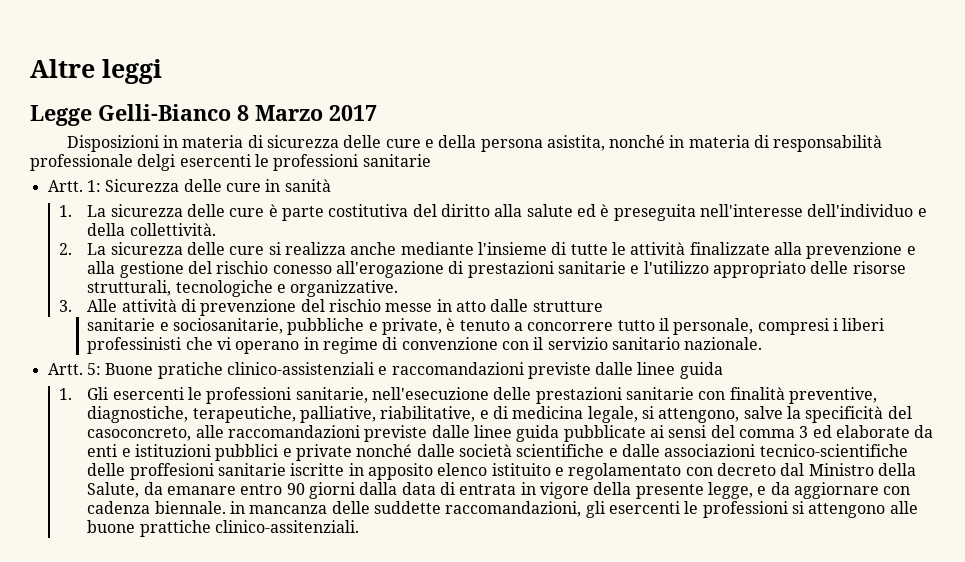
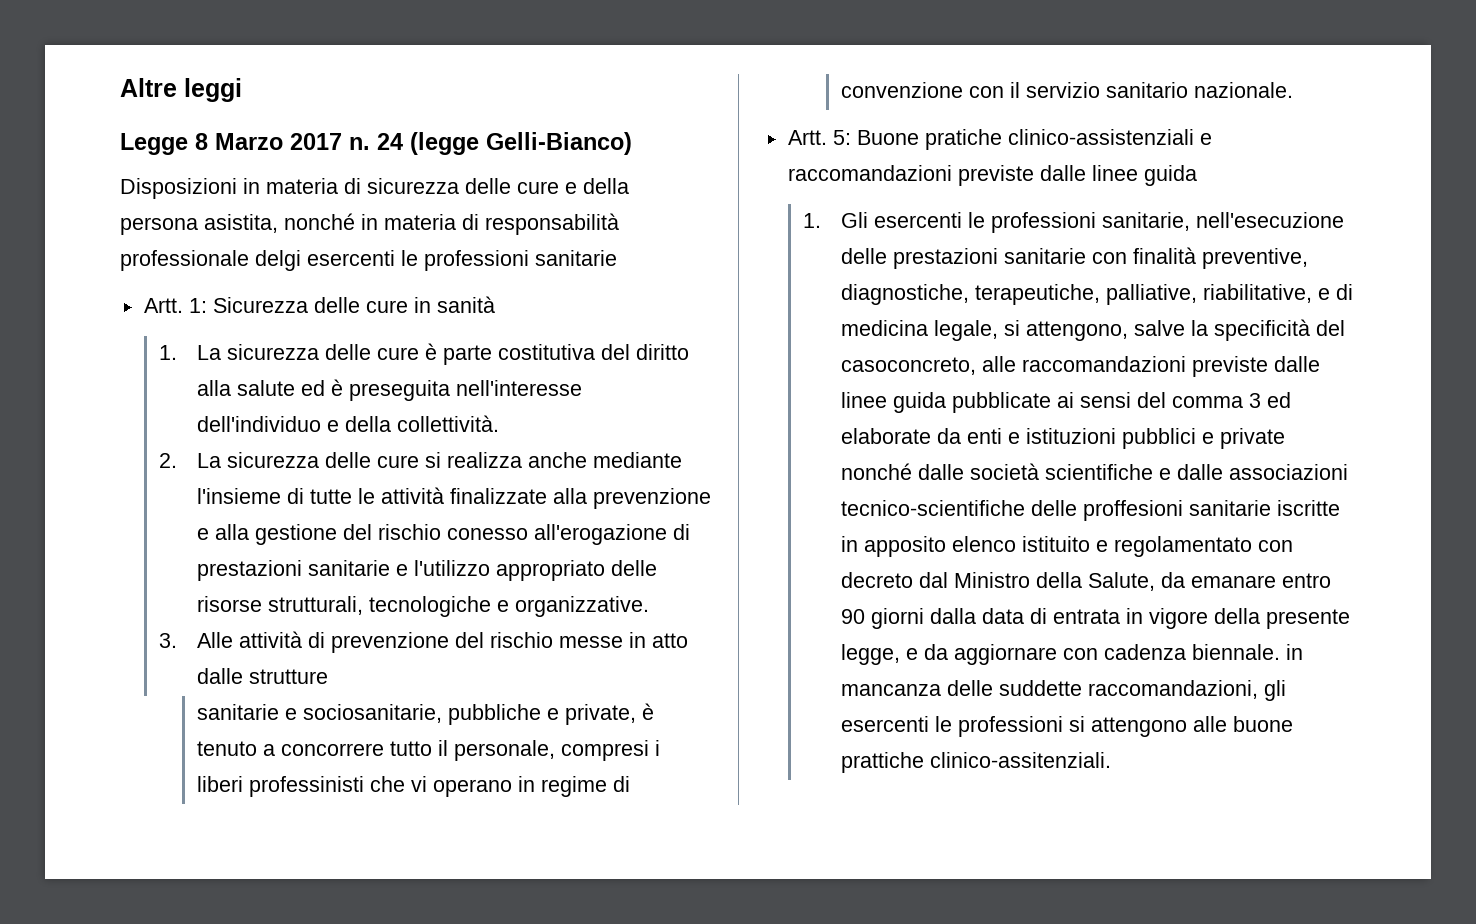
- Legge Gelli-Bianco 8 Marzo 2017
+ Legge 8 Marzo 2017 n. 24 (legge Gelli-Bianco)

